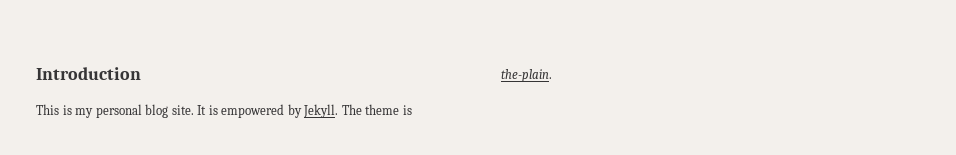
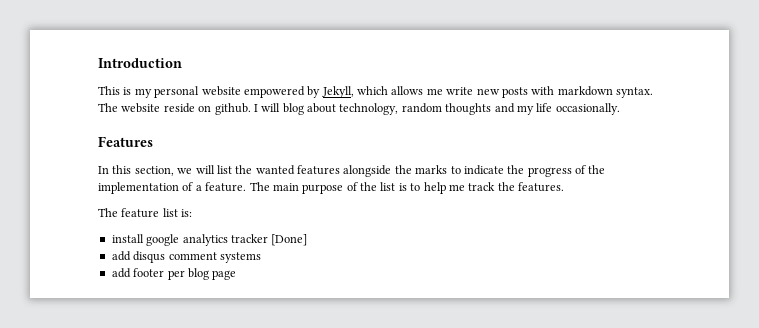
- This is my personal blog site. It is empowered by Jekyll. The theme is the-plain.
+ This is my personal website empowered by Jekyll, which allows me write new posts with markdown syntax. The website reside on github. I will blog about technology, random thoughts and my life occasionally.
+ Features
+ In this section, we will list the wanted features alongside the marks to indicate the progress of the implementation of a feature. The main purpose of the list is to help me track the features.
+ The feature list is:
+ install google analytics tracker [Done]
+ add disqus comment systems
+ add footer per blog page

